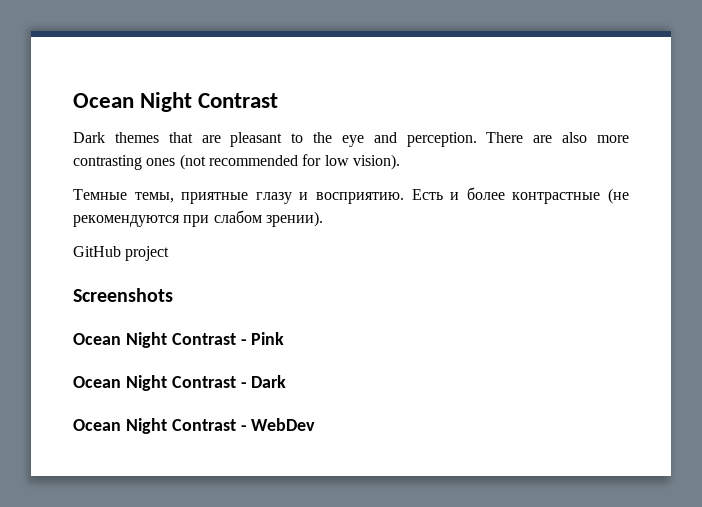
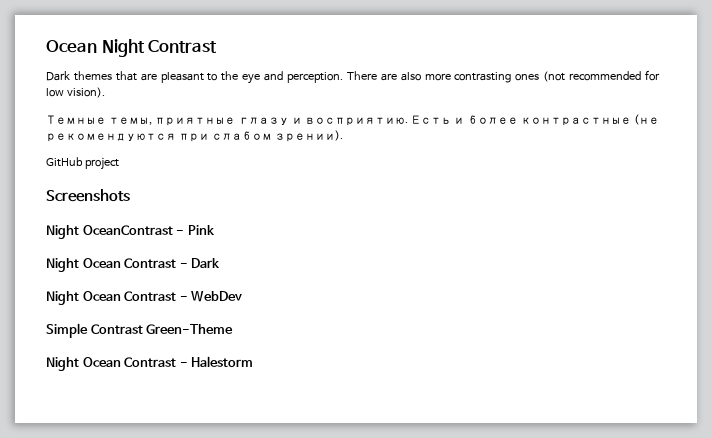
- Ocean Night Contrast - Pink
+ Night OceanContrast - Pink
- Ocean Night Contrast - Dark
+ Night Ocean Contrast - Dark
- Ocean Night Contrast - WebDev
+ Night Ocean Contrast - WebDev
+ Simple Contrast Green-Theme
+ Night Ocean Contrast - Halestorm

